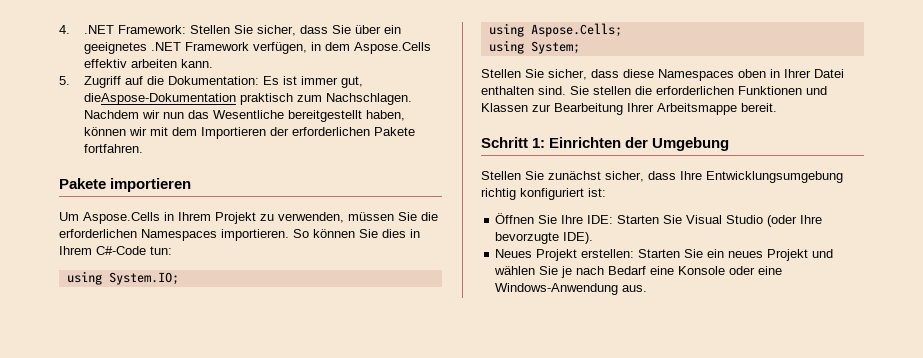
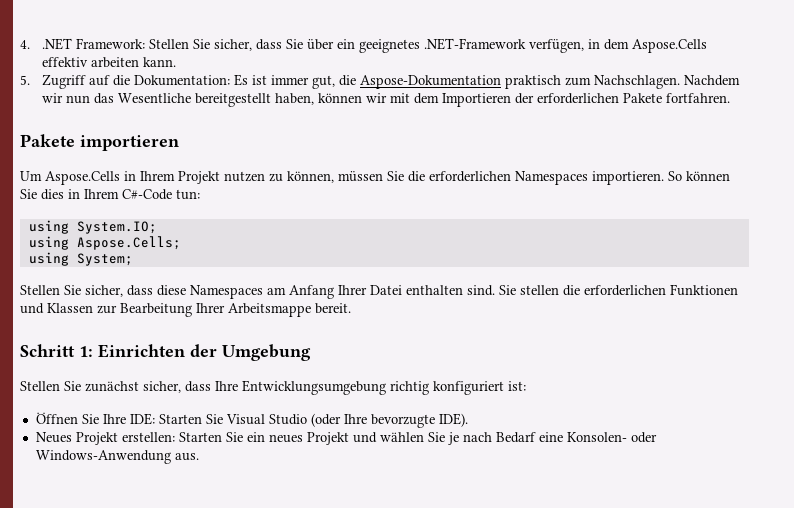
- 4. .NET Framework: Stellen Sie sicher, dass Sie über ein geeignetes .NET Framework verfügen, in dem Aspose.Cells effektiv arbeiten kann.
+ 4. .NET Framework: Stellen Sie sicher, dass Sie über ein geeignetes .NET-Framework verfügen, in dem Aspose.Cells effektiv arbeiten kann.
- 5. Zugriff auf die Dokumentation: Es ist immer gut, dieAspose-Dokumentation praktisch zum Nachschlagen.
+ 5. Zugriff auf die Dokumentation: Es ist immer gut, die Aspose-Dokumentation praktisch zum Nachschlagen.
- Um Aspose.Cells in Ihrem Projekt zu verwenden, müssen Sie die erforderlichen Namespaces importieren.
+ Um Aspose.Cells in Ihrem Projekt nutzen zu können, müssen Sie die erforderlichen Namespaces importieren.
- Stellen Sie sicher, dass diese Namespaces oben in Ihrer Datei enthalten sind.
+ Stellen Sie sicher, dass diese Namespaces am Anfang Ihrer Datei enthalten sind.
- Neues Projekt erstellen: Starten Sie ein neues Projekt und wählen Sie je nach Bedarf eine Konsole oder eine Windows-Anwendung aus.
+ Neues Projekt erstellen: Starten Sie ein neues Projekt und wählen Sie je nach Bedarf eine Konsolen- oder Windows-Anwendung aus.

